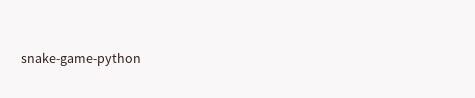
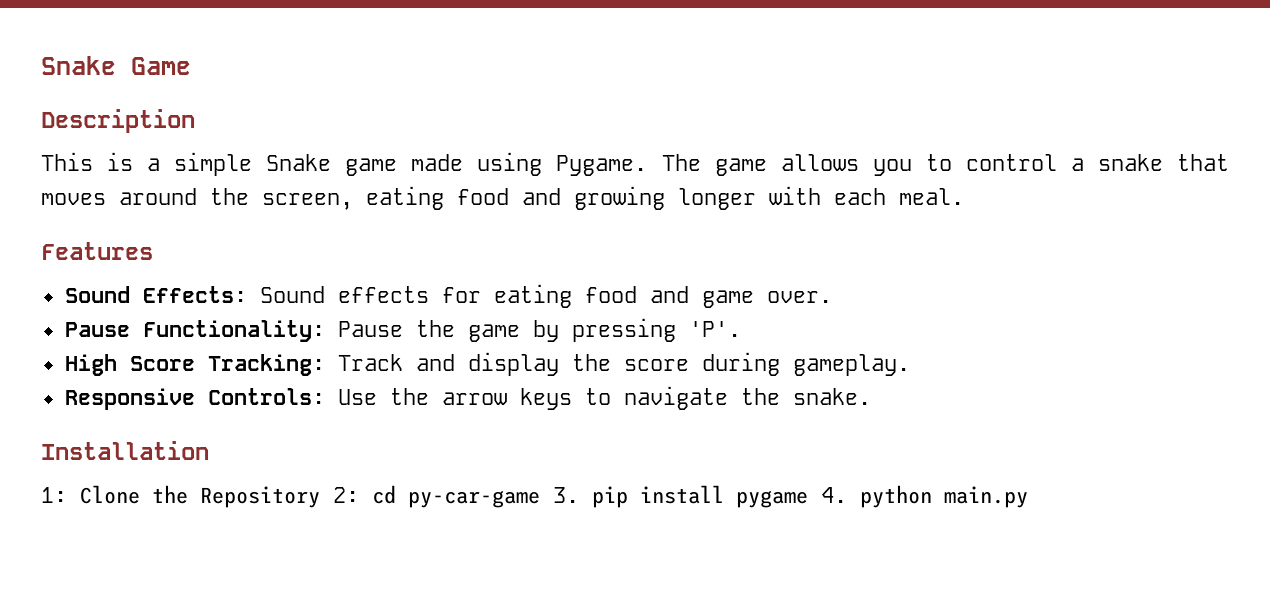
- snake-game-python
+ Snake Game
+ Description
+ This is a simple Snake game made using Pygame. The game allows you to control a snake that moves around the screen, eating food and growing longer with each meal.
+ Features
+ Sound Effects: Sound effects for eating food and game over.
+ Pause Functionality: Pause the game by pressing 'P'.
+ High Score Tracking: Track and display the score during gameplay.
+ Responsive Controls: Use the arrow keys to navigate the snake.
+ Installation
+ 1: Clone the Repository 2: cd py-car-game 3. pip install pygame 4. python main.py

